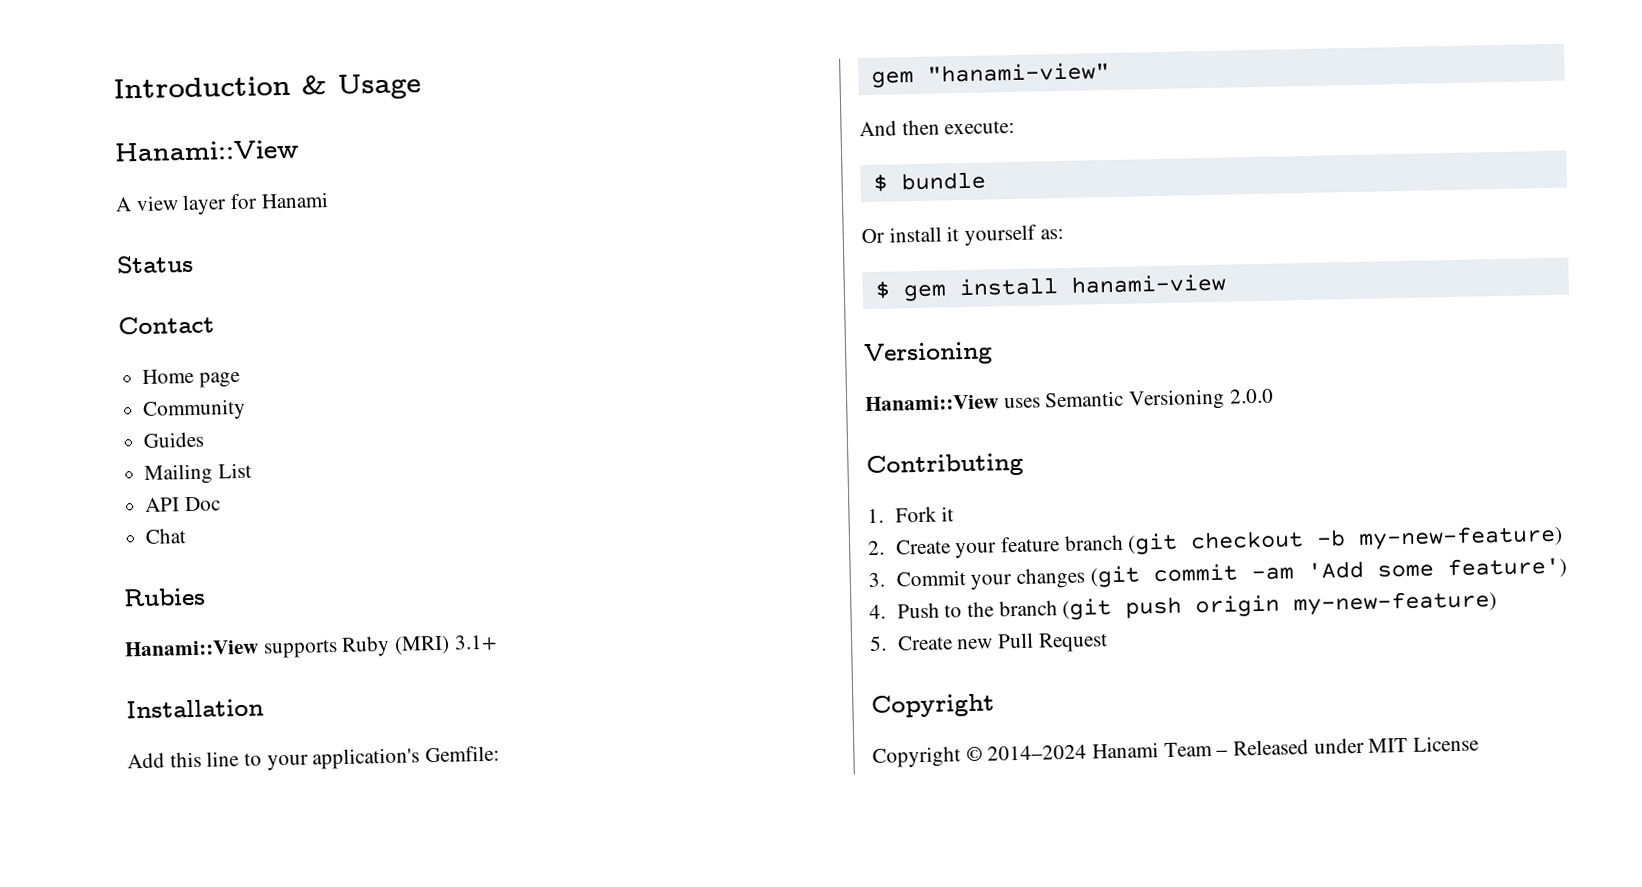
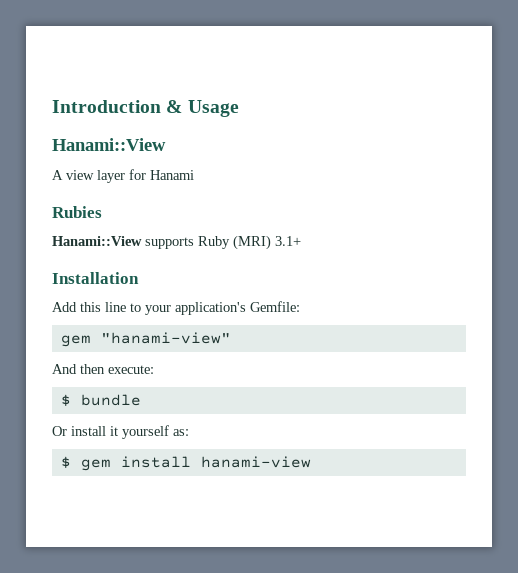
- Status
- Contact
- Home page
- Community
- Guides
- Mailing List
- API Doc
- Chat
  $ gem install hanami-view
- Versioning
- Hanami::View uses Semantic Versioning 2.0.0
- Contributing
- 1. Fork it
- 2. Create your feature branch (git checkout -b my-new-feature)
- 3. Commit your changes (git commit -am 'Add some feature')
- 4. Push to the branch (git push origin my-new-feature)
- 5. Create new Pull Request
- Copyright
- Copyright © 2014–2024 Hanami Team – Released under MIT License

